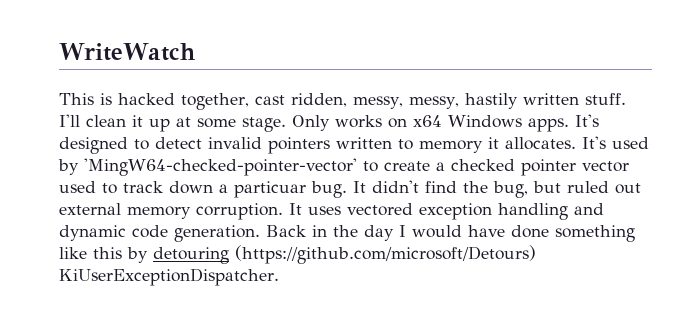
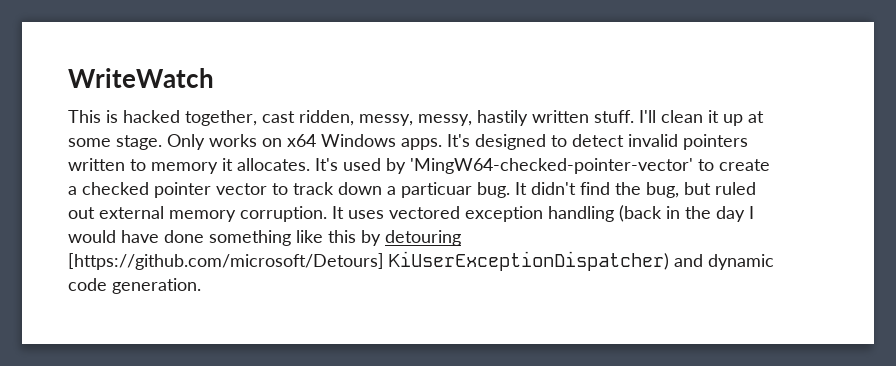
- It's used by 'MingW64-checked-pointer-vector' to create a checked pointer vector used to track down a particuar bug.
+ It's used by 'MingW64-checked-pointer-vector' to create a checked pointer vector to track down a particuar bug.
- It uses vectored exception handling and dynamic code generation. Back in the day I would have done something like this by detouring (https://github.com/microsoft/Detours) KiUserExceptionDispatcher.
+ It uses vectored exception handling (back in the day I would have done something like this by detouring [https://github.com/microsoft/Detours] KiUserExceptionDispatcher) and dynamic code generation.

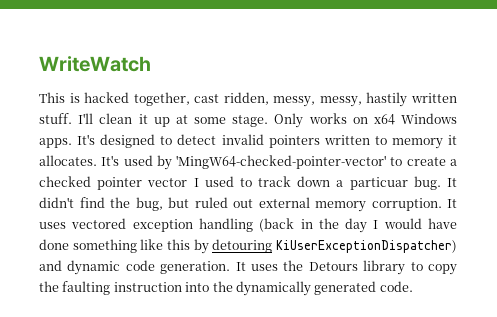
- It's used by 'MingW64-checked-pointer-vector' to create a checked pointer vector to track down a particuar bug.
+ It's used by 'MingW64-checked-pointer-vector' to create a checked pointer vector I used to track down a particuar bug.
- It uses vectored exception handling (back in the day I would have done something like this by detouring [https://github.com/microsoft/Detours] KiUserExceptionDispatcher) and dynamic code generation.
+ It uses vectored exception handling (back in the day I would have done something like this by detouring KiUserExceptionDispatcher) and dynamic code generation.
+ It uses the Detours library to copy the faulting instruction into the dynamically generated code.

